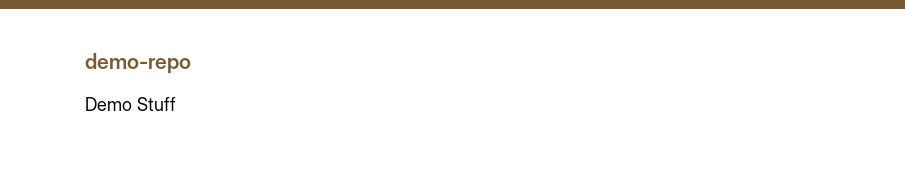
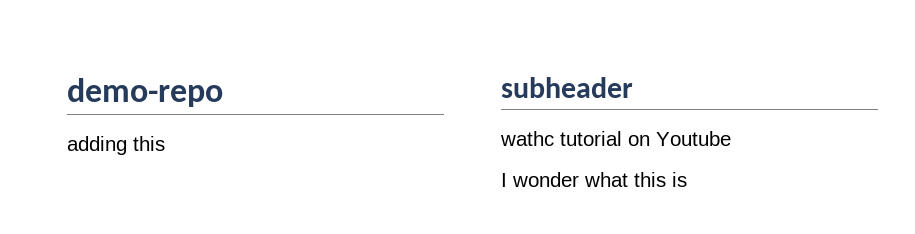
- Demo Stuff
+ adding this
+ subheader
+ wathc tutorial on Youtube
+ I wonder what this is

